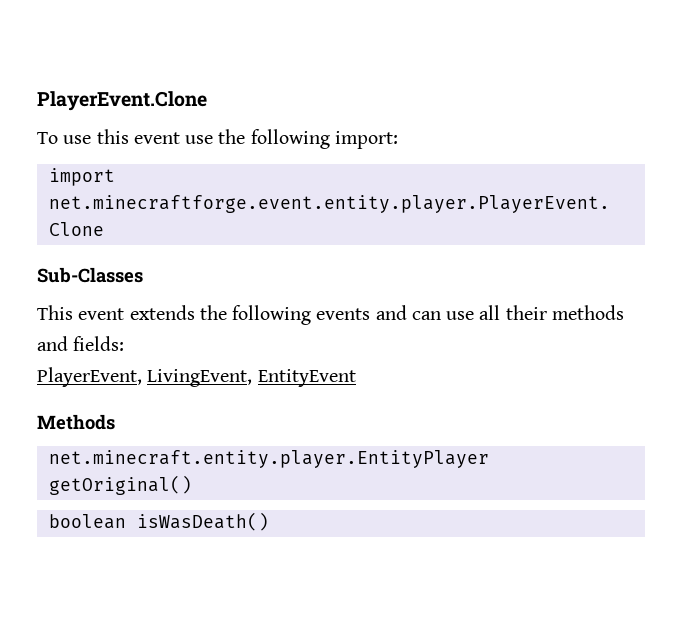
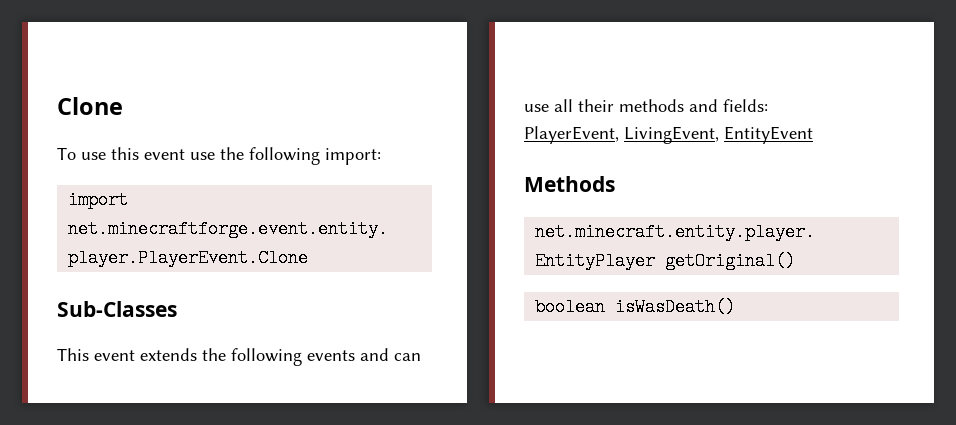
- PlayerEvent.Clone
+ Clone

